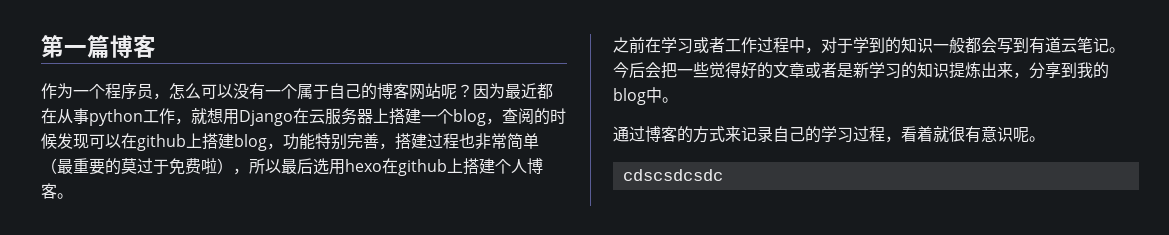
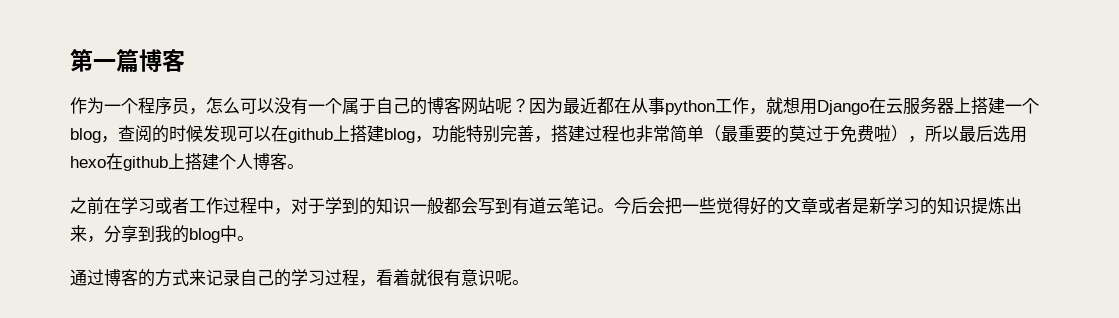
- cdscsdcsdc

